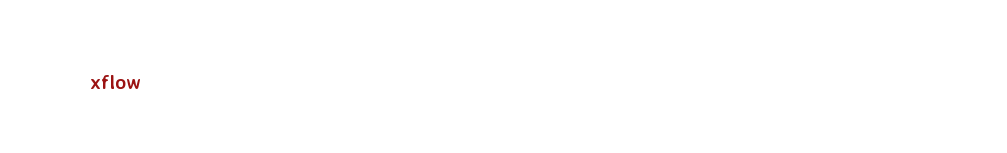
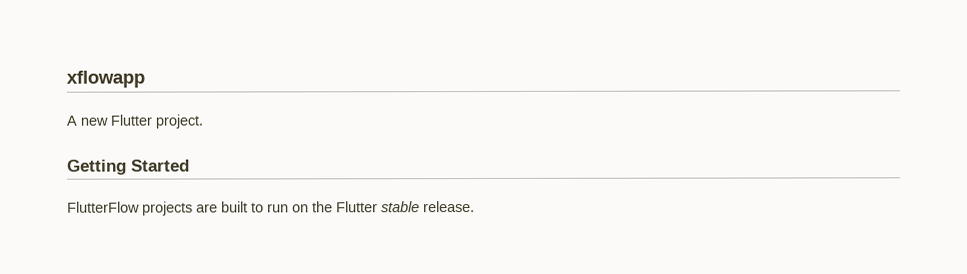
- xflow
+ xflowapp
+ A new Flutter project.
+ Getting Started
+ FlutterFlow projects are built to run on the Flutter stable release.

